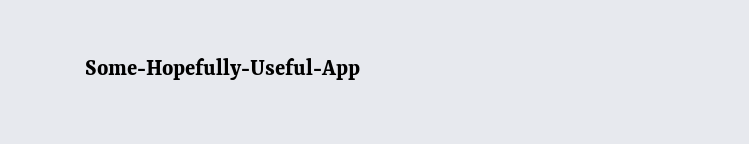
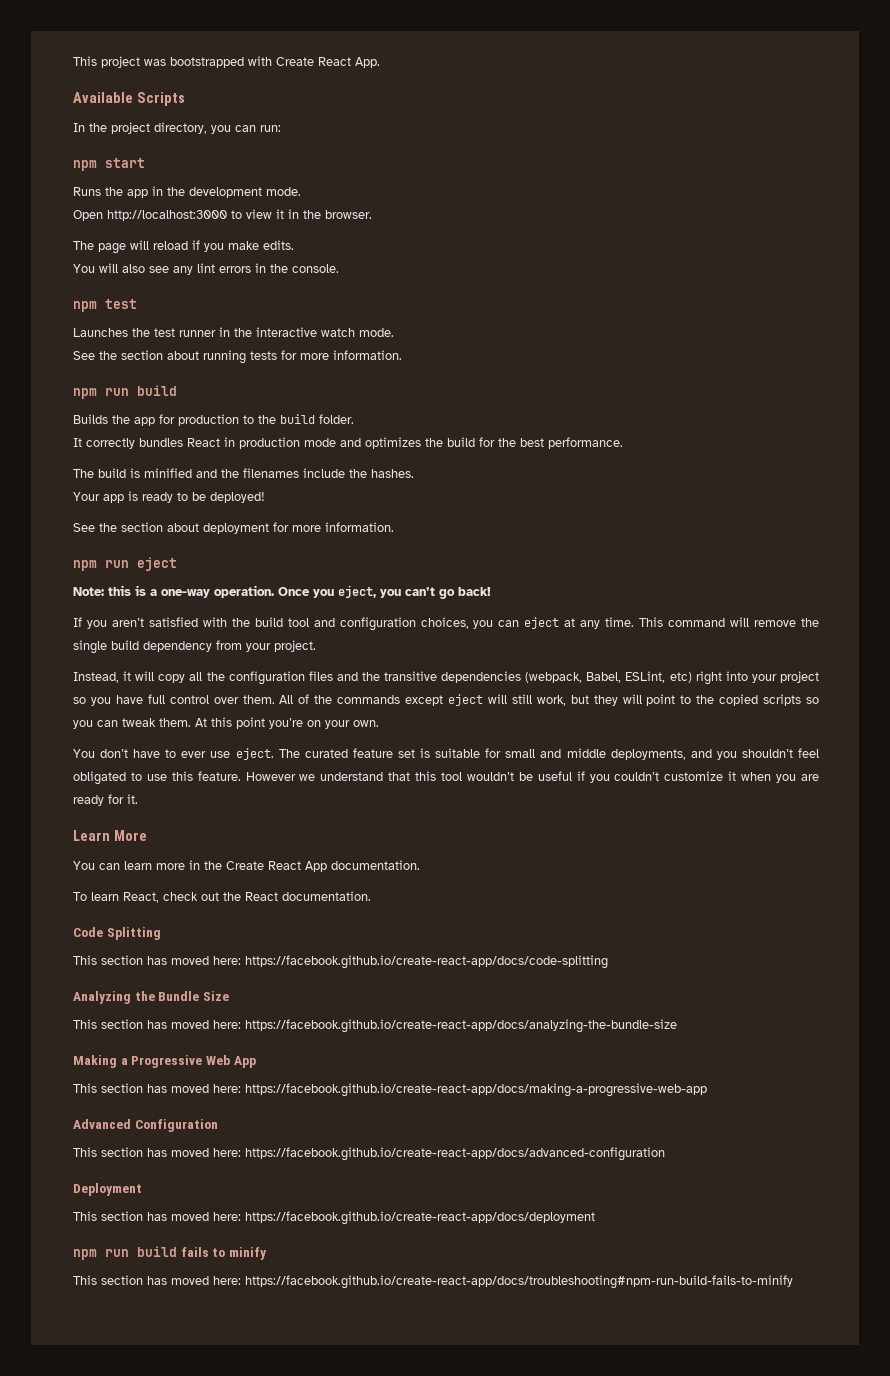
- Some-Hopefully-Useful-App
+ This project was bootstrapped with Create React App.
+ Available Scripts
+ In the project directory, you can run:
+ npm start
+ Runs the app in the development mode.
+ Open http://localhost:3000 to view it in the browser.
+ The page will reload if you make edits.
+ You will also see any lint errors in the console.
+ npm test
+ Launches the test runner in the interactive watch mode.
+ See the section about running tests for more information.
+ npm run build
+ Builds the app for production to the build folder.
+ It correctly bundles React in production mode and optimizes the build for the best performance.
+ The build is minified and the filenames include the hashes.
+ Your app is ready to be deployed!
+ See the section about deployment for more information.
+ npm run eject
+ Note: this is a one-way operation. Once you eject, you can’t go back!
+ If you aren’t satisfied with the build tool and configuration choices, you can eject at any time. This command will remove the single build dependency from your project.
+ Instead, it will copy all the configuration files and the transitive dependencies (webpack, Babel, ESLint, etc) right into your project so you have full control over them. All of the commands except eject will still work, but they will point to the copied scripts so you can tweak them. At this point you’re on your own.
+ You don’t have to ever use eject. The curated feature set is suitable for small and middle deployments, and you shouldn’t feel obligated to use this feature. However we understand that this tool wouldn’t be useful if you couldn’t customize it when you are ready for it.
+ Learn More
+ You can learn more in the Create React App documentation.
+ To learn React, check out the React documentation.
+ Code Splitting
+ This section has moved here: https://facebook.github.io/create-react-app/docs/code-splitting
+ Analyzing the Bundle Size
+ This section has moved here: https://facebook.github.io/create-react-app/docs/analyzing-the-bundle-size
+ Making a Progressive Web App
+ This section has moved here: https://facebook.github.io/create-react-app/docs/making-a-progressive-web-app
+ Advanced Configuration
+ This section has moved here: https://facebook.github.io/create-react-app/docs/advanced-configuration
+ Deployment
+ This section has moved here: https://facebook.github.io/create-react-app/docs/deployment
+ npm run build fails to minify
+ This section has moved here: https://facebook.github.io/create-react-app/docs/troubleshooting#npm-run-build-fails-to-minify

